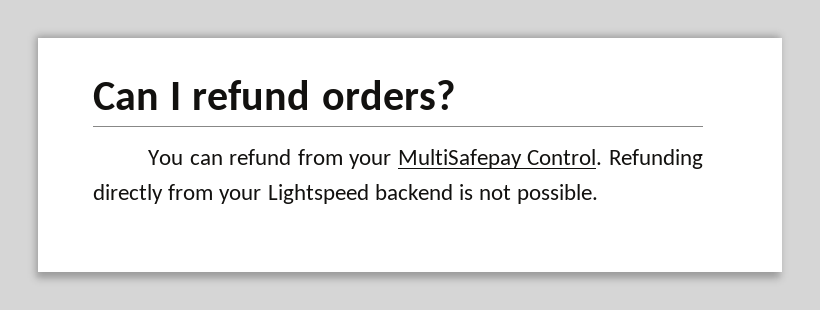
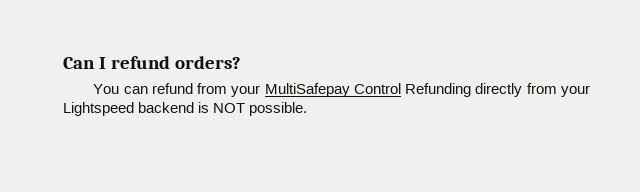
- You can refund from your MultiSafepay Control. Refunding directly from your Lightspeed backend is not possible.
+ You can refund from your MultiSafepay Control Refunding directly from your Lightspeed backend is NOT possible.

